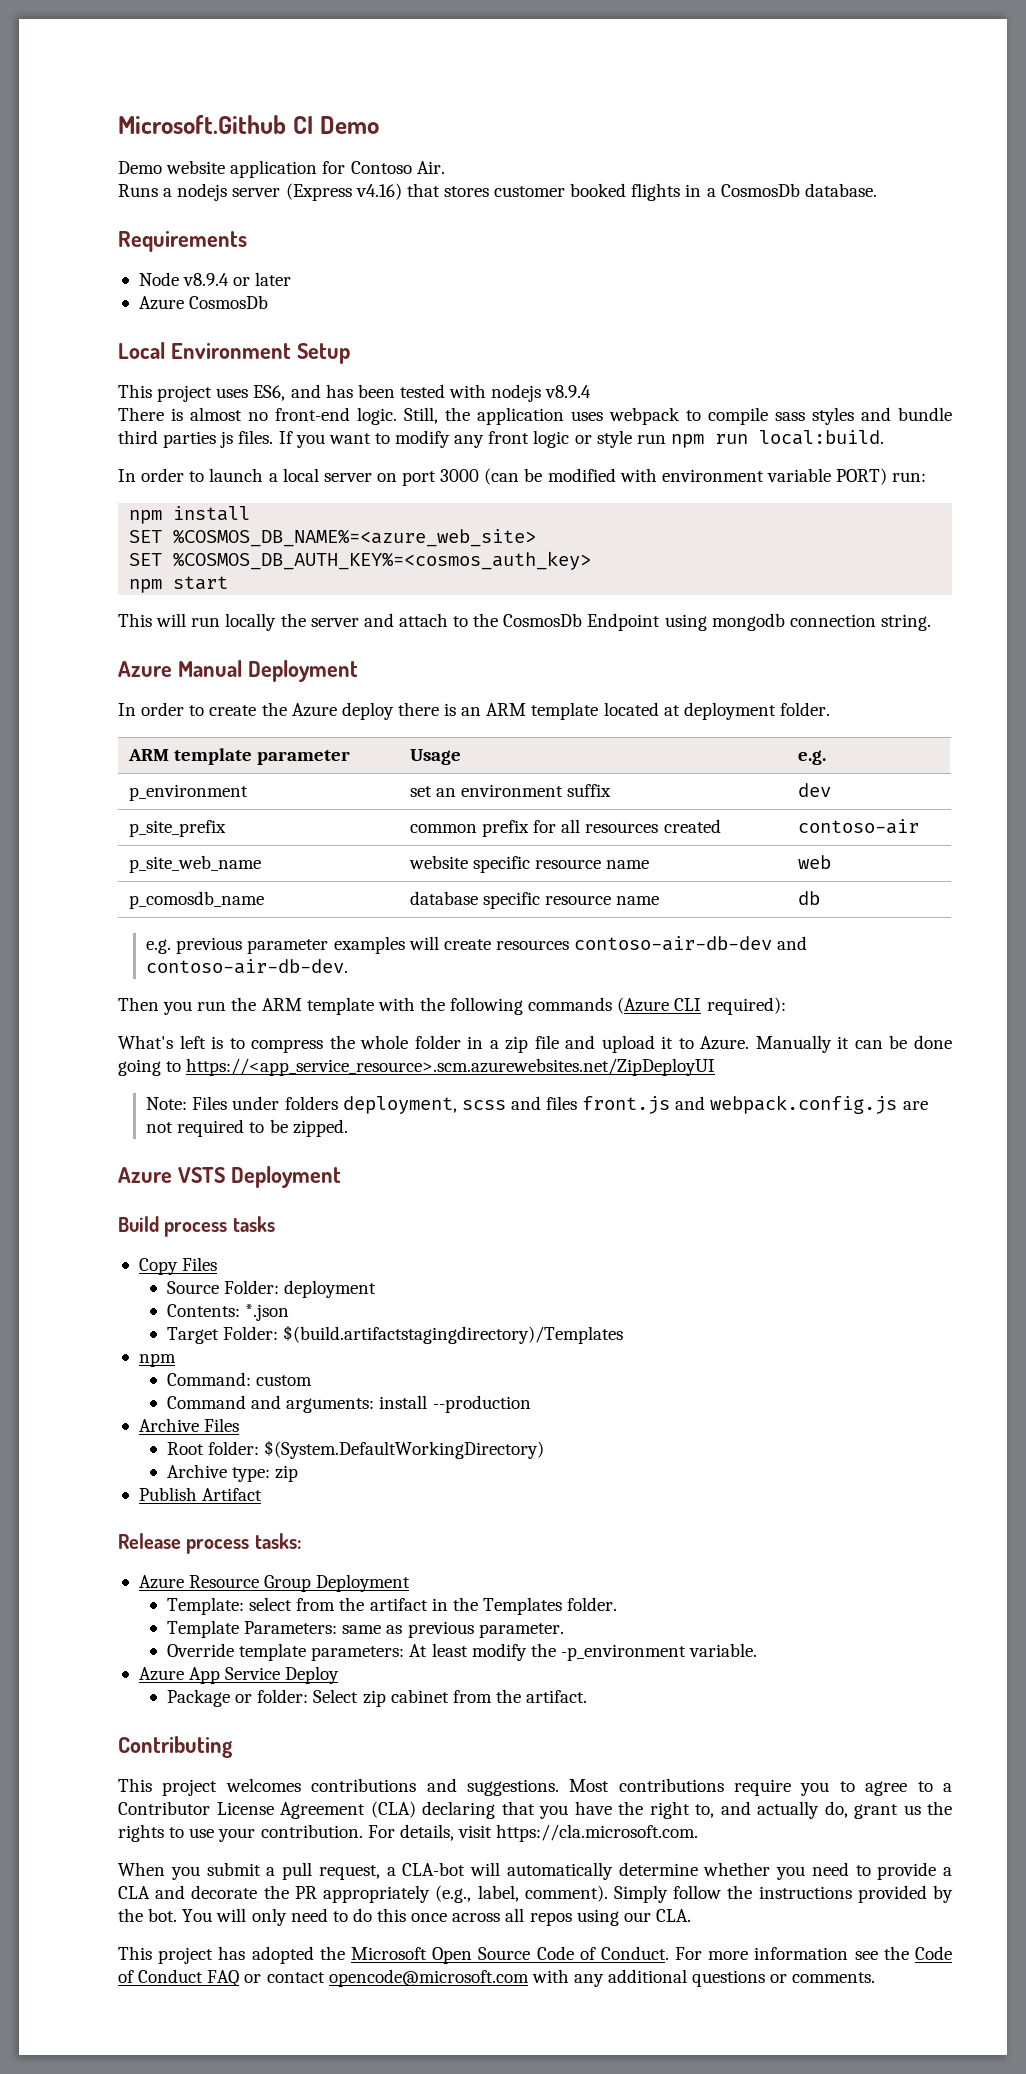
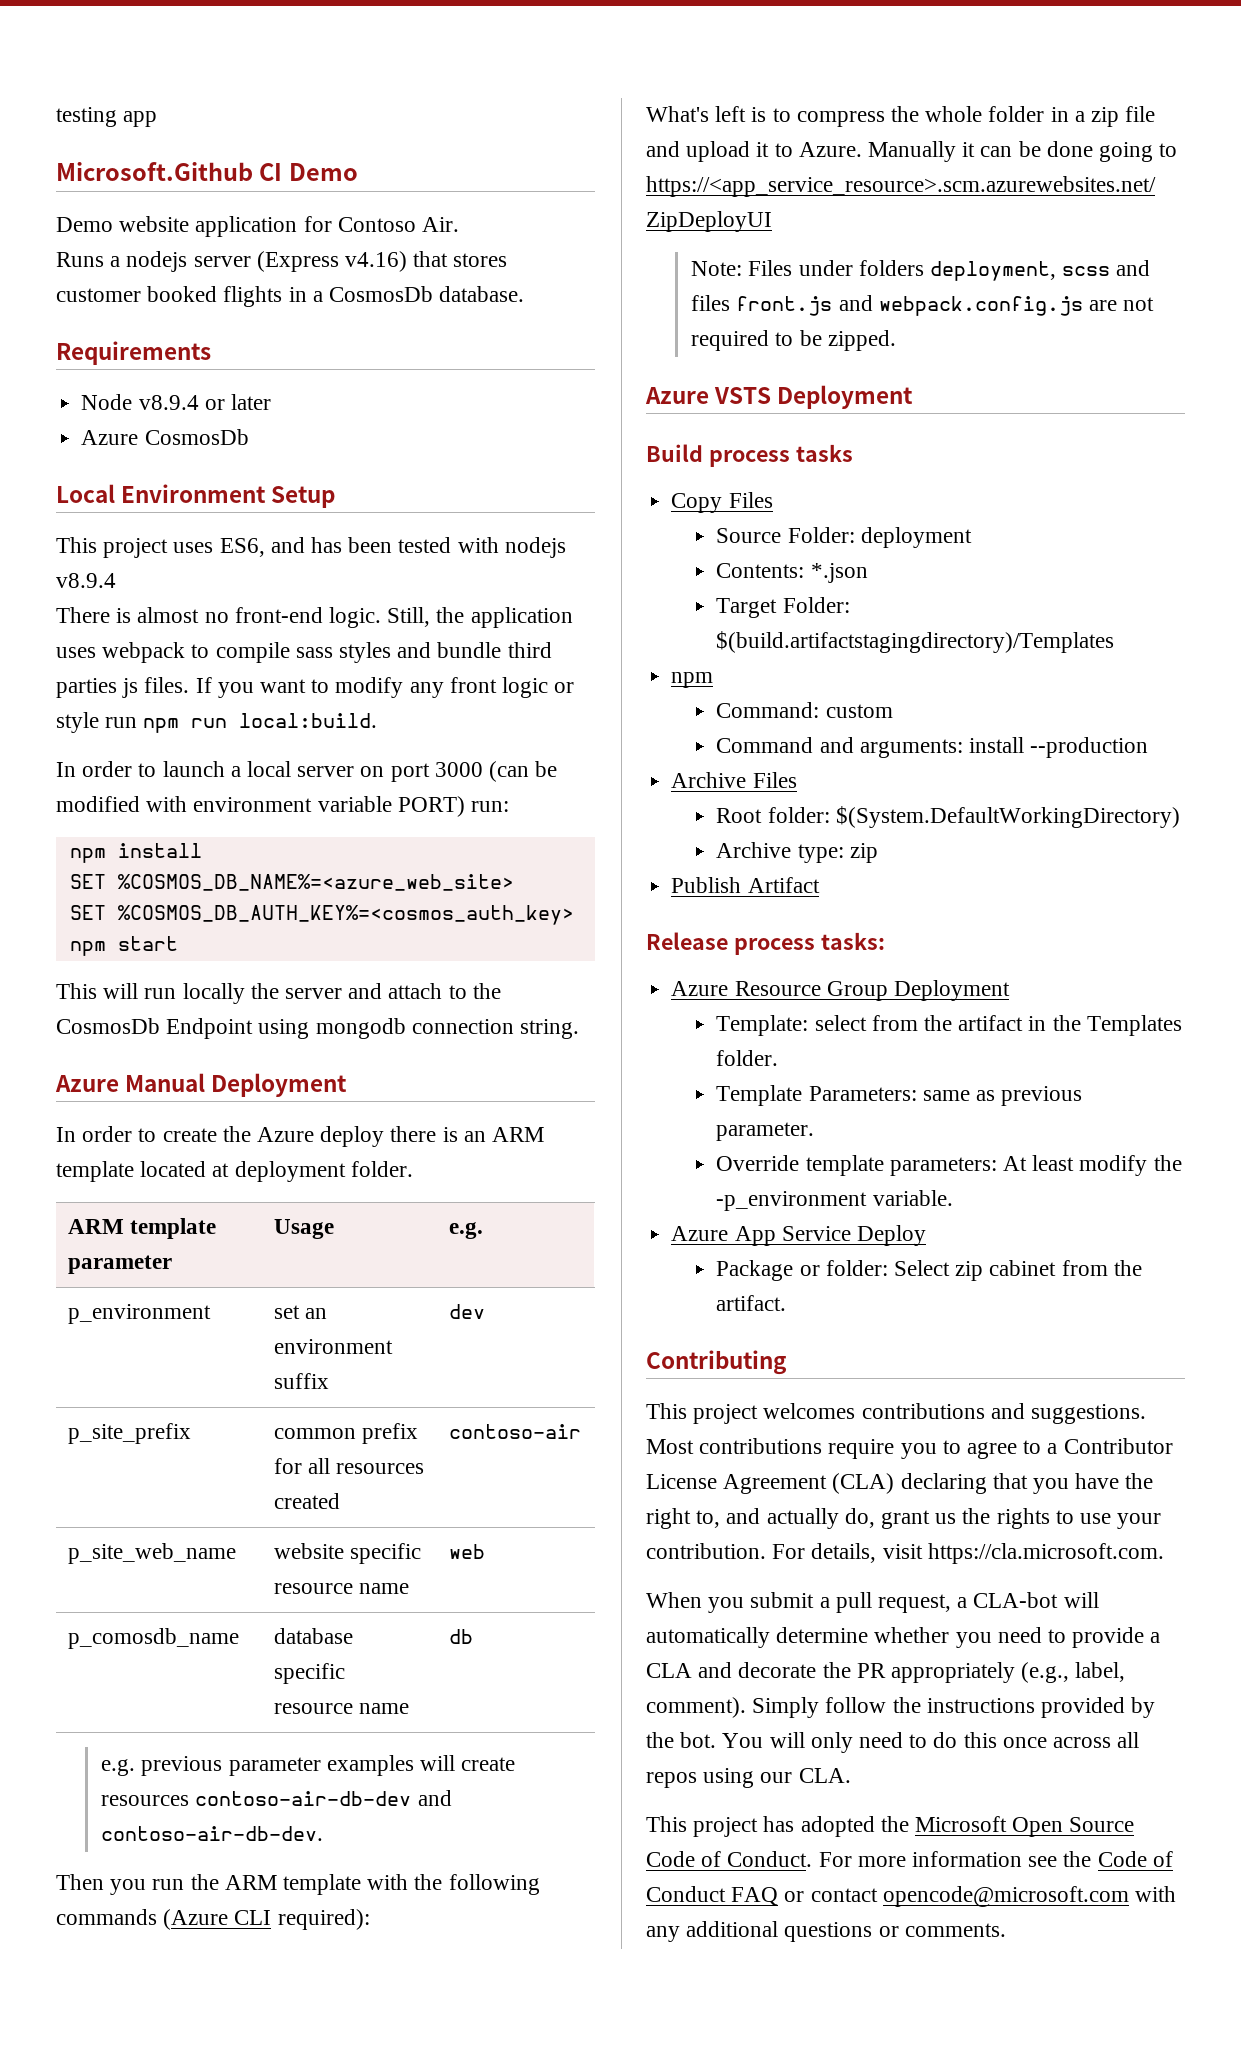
+ testing app

